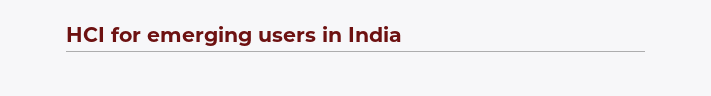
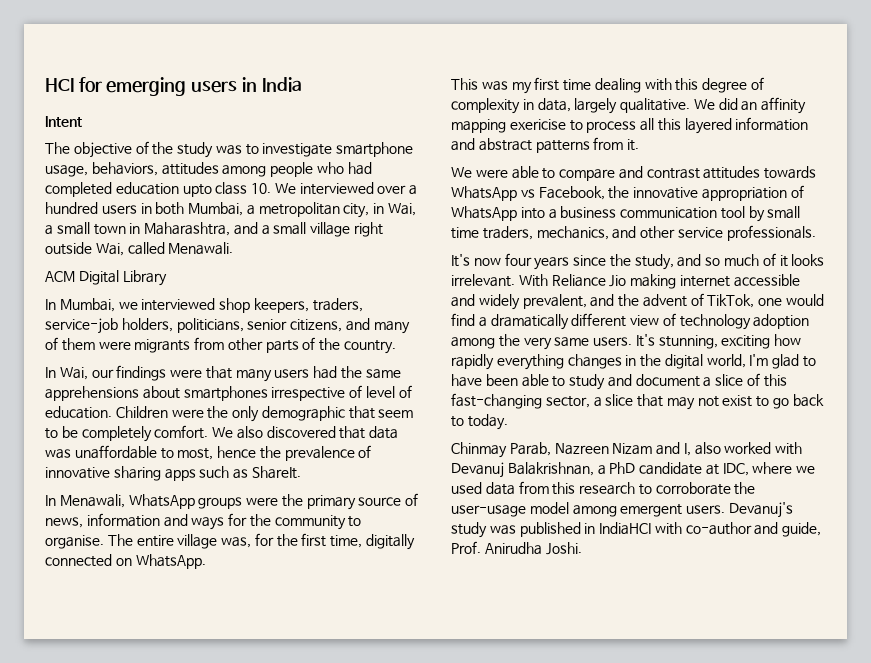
+ Intent
+ The objective of the study was to investigate smartphone usage, behaviors, attitudes among people who had completed education upto class 10. We interviewed over a hundred users in both Mumbai, a metropolitan city, in Wai, a small town in Maharashtra, and a small village right outside Wai, called Menawali.
+ ACM Digital Library
+ In Mumbai, we interviewed shop keepers, traders, service-job holders, politicians, senior citizens, and many of them were migrants from other parts of the country.
+ In Wai, our findings were that many users had the same apprehensions about smartphones irrespective of level of education. Children were the only demographic that seem to be completely comfort. We also discovered that data was unaffordable to most, hence the prevalence of innovative sharing apps such as ShareIt.
+ In Menawali, WhatsApp groups were the primary source of news, information and ways for the community to organise. The entire village was, for the first time, digitally connected on WhatsApp.
+ This was my first time dealing with this degree of complexity in data, largely qualitative. We did an affinity mapping exericise to process all this layered information and abstract patterns from it.
+ We were able to compare and contrast attitudes towards WhatsApp vs Facebook, the innovative appropriation of WhatsApp into a business communication tool by small time traders, mechanics, and other service professionals.
+ It's now four years since the study, and so much of it looks irrelevant. With Reliance Jio making internet accessible and widely prevalent, and the advent of TikTok, one would find a dramatically different view of technology adoption among the very same users. It's stunning, exciting how rapidly everything changes in the digital world, I'm glad to have been able to study and document a slice of this fast-changing sector, a slice that may not exist to go back to today.
+ Chinmay Parab, Nazreen Nizam and I, also worked with Devanuj Balakrishnan, a PhD candidate at IDC, where we used data from this research to corroborate the user-usage model among emergent users. Devanuj's study was published in IndiaHCI with co-author and guide, Prof. Anirudha Joshi.

